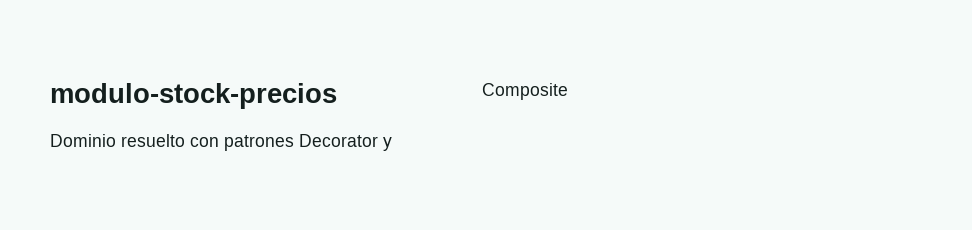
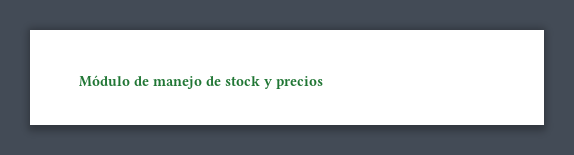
- modulo-stock-precios
- Dominio resuelto con patrones Decorator y Composite
+ Módulo de manejo de stock y precios

